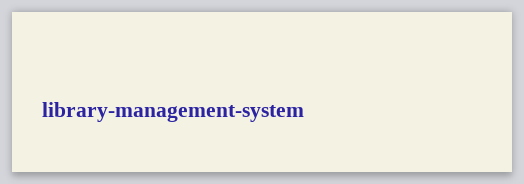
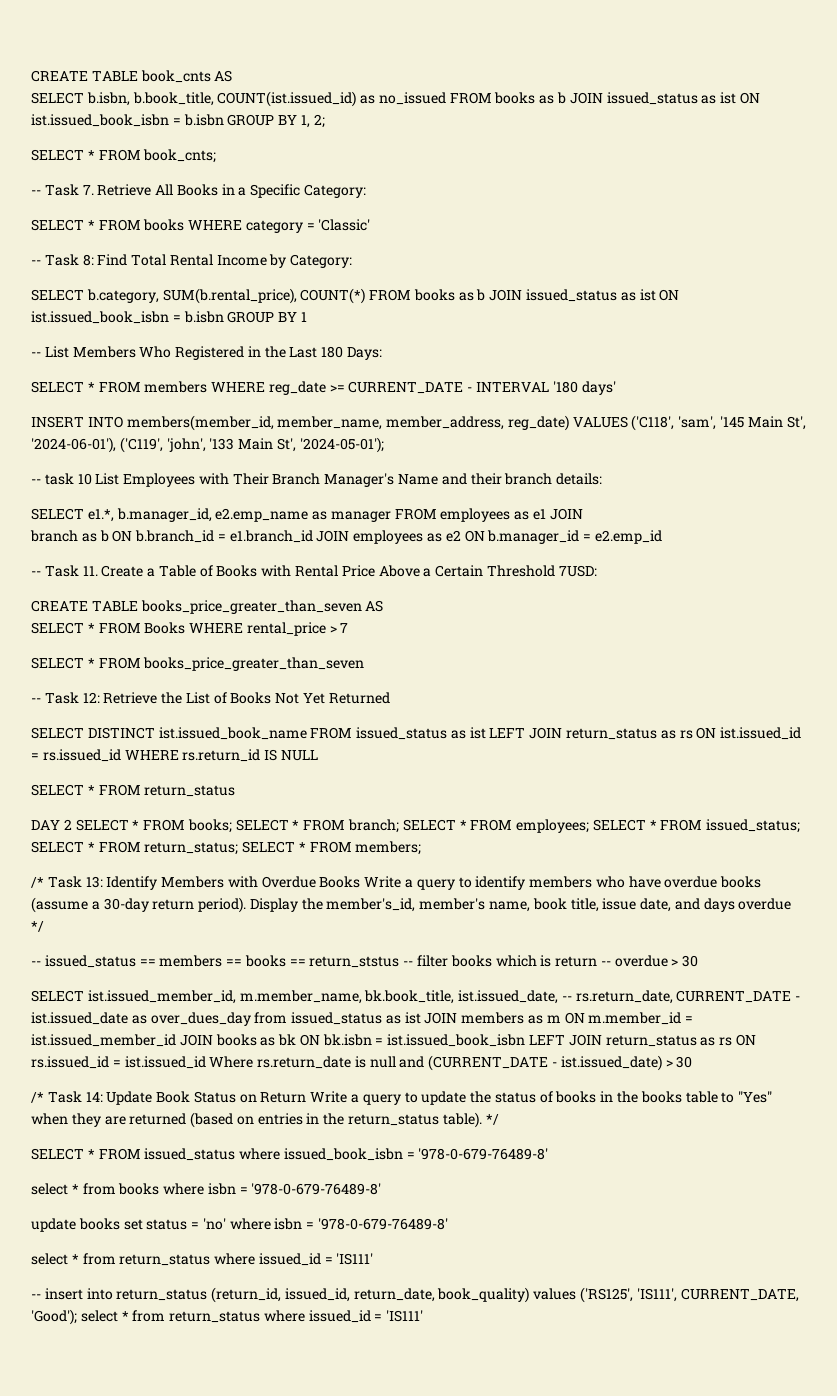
- library-management-system
+ CREATE TABLE book_cnts AS
+ SELECT b.isbn, b.book_title, COUNT(ist.issued_id) as no_issued FROM books as b JOIN issued_status as ist ON ist.issued_book_isbn = b.isbn GROUP BY 1, 2;
+ SELECT * FROM book_cnts;
+ -- Task 7. Retrieve All Books in a Specific Category:
+ SELECT * FROM books WHERE category = 'Classic'
+ -- Task 8: Find Total Rental Income by Category:
+ SELECT b.category, SUM(b.rental_price), COUNT(*) FROM books as b JOIN issued_status as ist ON ist.issued_book_isbn = b.isbn GROUP BY 1
+ -- List Members Who Registered in the Last 180 Days:
+ SELECT * FROM members WHERE reg_date >= CURRENT_DATE - INTERVAL '180 days'
+ INSERT INTO members(member_id, member_name, member_address, reg_date) VALUES ('C118', 'sam', '145 Main St', '2024-06-01'), ('C119', 'john', '133 Main St', '2024-05-01');
+ -- task 10 List Employees with Their Branch Manager's Name and their branch details:
+ SELECT e1.*, b.manager_id, e2.emp_name as manager FROM employees as e1 JOIN
+ branch as b ON b.branch_id = e1.branch_id JOIN employees as e2 ON b.manager_id = e2.emp_id
+ -- Task 11. Create a Table of Books with Rental Price Above a Certain Threshold 7USD:
+ CREATE TABLE books_price_greater_than_seven AS
+ SELECT * FROM Books WHERE rental_price > 7
+ SELECT * FROM books_price_greater_than_seven
+ -- Task 12: Retrieve the List of Books Not Yet Returned
+ SELECT DISTINCT ist.issued_book_name FROM issued_status as ist LEFT JOIN return_status as rs ON ist.issued_id = rs.issued_id WHERE rs.return_id IS NULL
+ SELECT * FROM return_status
+ DAY 2 SELECT * FROM books; SELECT * FROM branch; SELECT * FROM employees; SELECT * FROM issued_status; SELECT * FROM return_status; SELECT * FROM members;
+ /* Task 13: Identify Members with Overdue Books Write a query to identify members who have overdue books (assume a 30-day return period). Display the member's_id, member's name, book title, issue date, and days overdue */
+ -- issued_status == members == books == return_ststus -- filter books which is return -- overdue > 30
+ SELECT ist.issued_member_id, m.member_name, bk.book_title, ist.issued_date, -- rs.return_date, CURRENT_DATE - ist.issued_date as over_dues_day from issued_status as ist JOIN members as m ON m.member_id = ist.issued_member_id JOIN books as bk ON bk.isbn = ist.issued_book_isbn LEFT JOIN return_status as rs ON rs.issued_id = ist.issued_id Where rs.return_date is null and (CURRENT_DATE - ist.issued_date) > 30
+ /* Task 14: Update Book Status on Return Write a query to update the status of books in the books table to "Yes" when they are returned (based on entries in the return_status table). */
+ SELECT * FROM issued_status where issued_book_isbn = '978-0-679-76489-8'
+ select * from books where isbn = '978-0-679-76489-8'
+ update books set status = 'no' where isbn = '978-0-679-76489-8'
+ select * from return_status where issued_id = 'IS111'
+ -- insert into return_status (return_id, issued_id, return_date, book_quality) values ('RS125', 'IS111', CURRENT_DATE, 'Good'); select * from return_status where issued_id = 'IS111'

